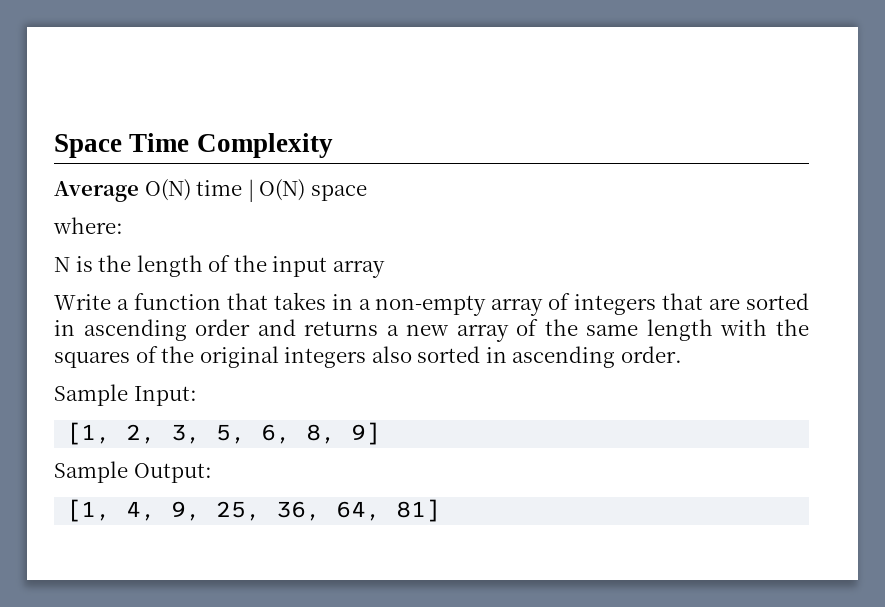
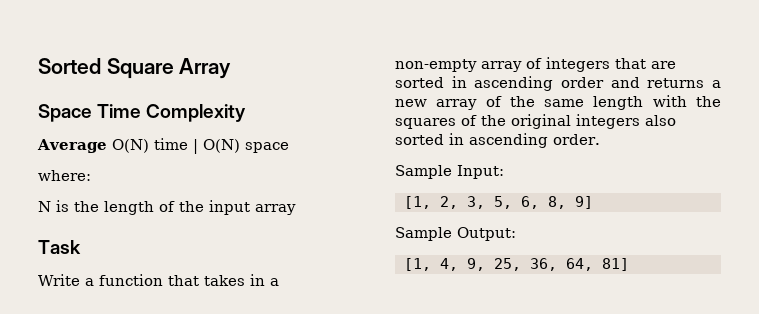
+ Sorted Square Array
+ Task

